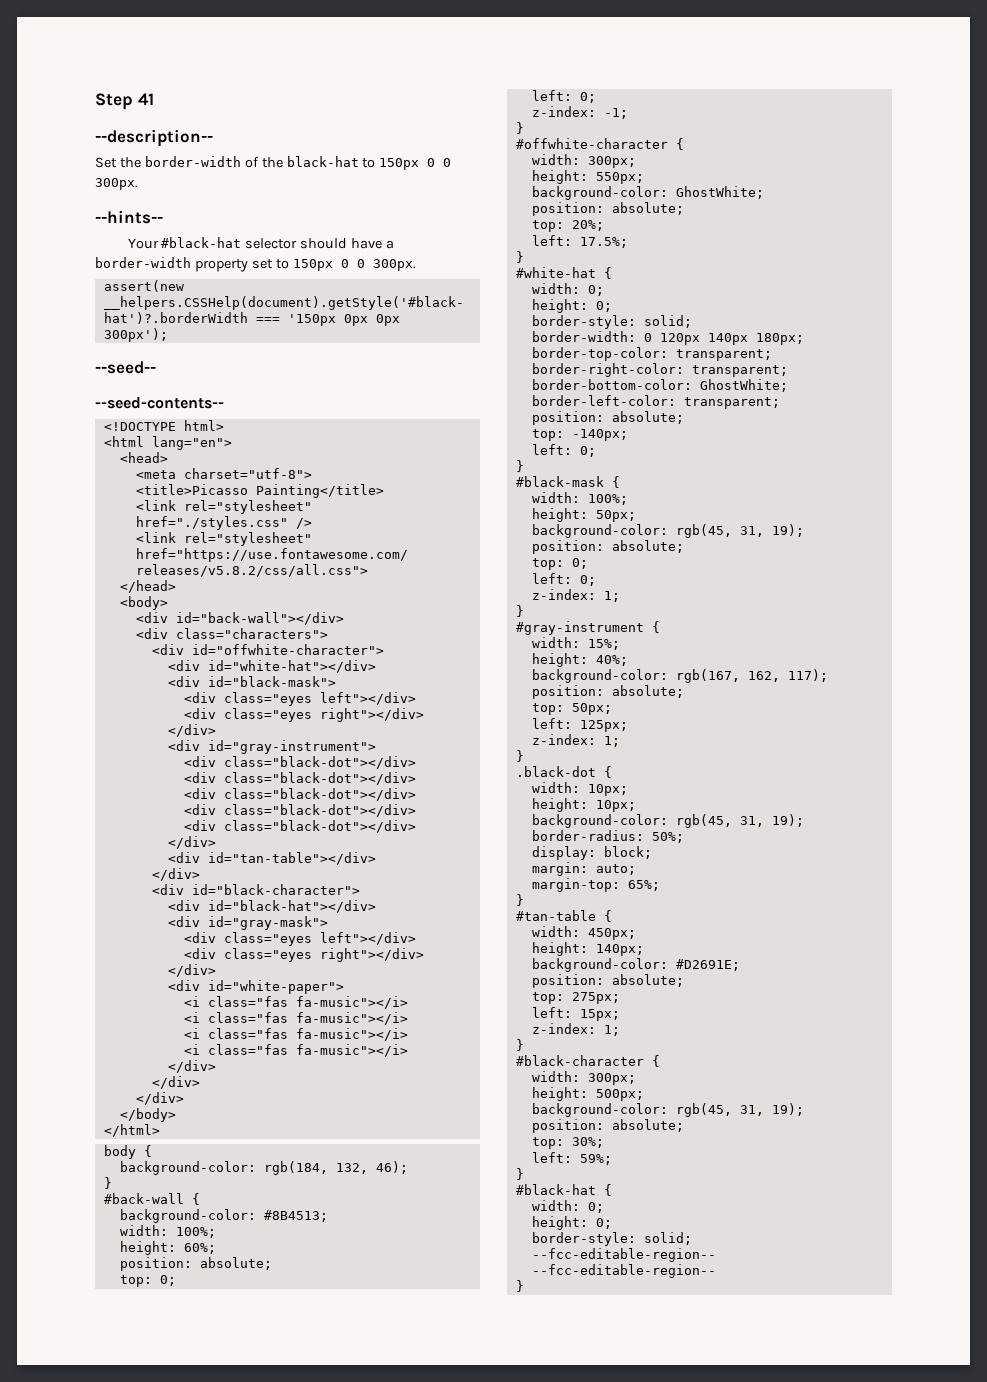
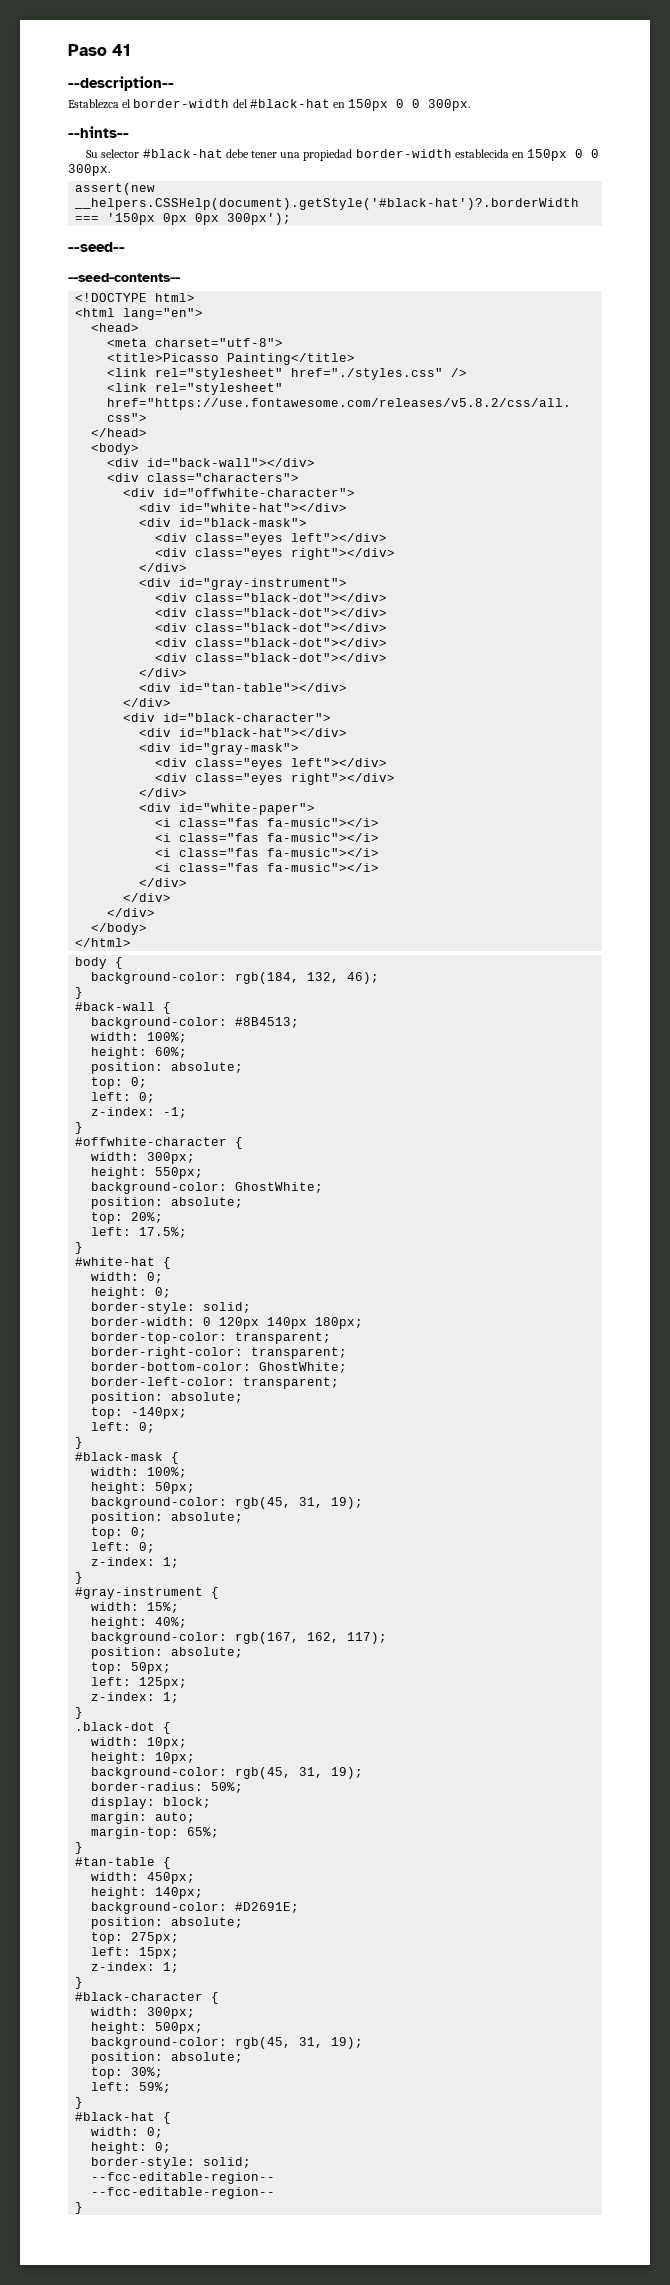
- Step 41
+ Paso 41
- Set the border-width of the black-hat to 150px 0 0 300px.
+ Establezca el border-width del #black-hat en 150px 0 0 300px.
- Your #black-hat selector should have a border-width property set to 150px 0 0 300px.
+ Su selector #black-hat debe tener una propiedad border-width establecida en 150px 0 0 300px.

